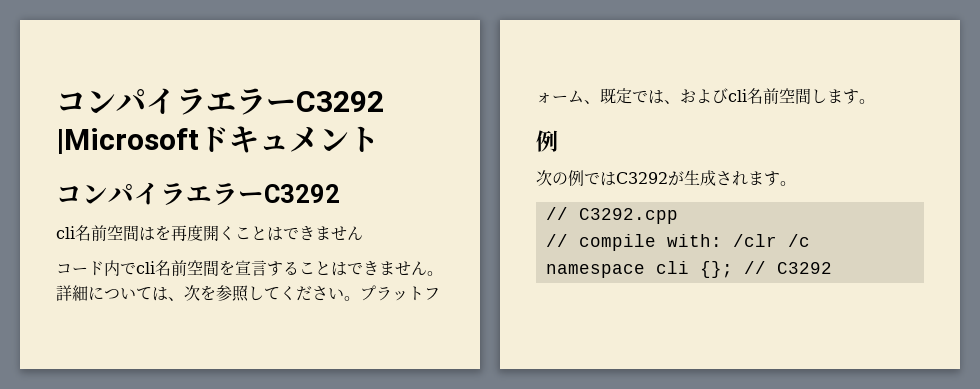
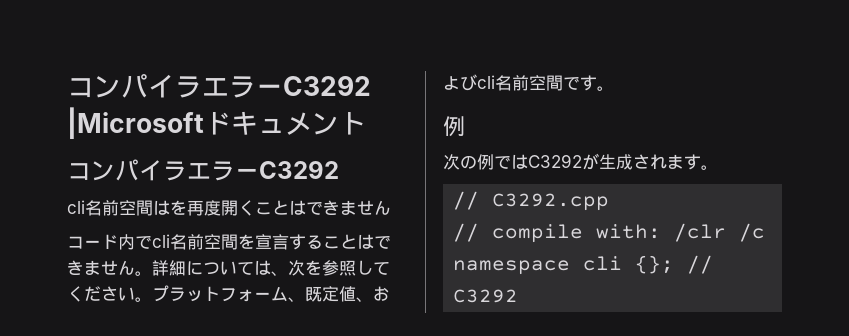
- プラットフォーム、既定では、およびcli名前空間します。
+ プラットフォーム、既定値、およびcli名前空間です。

